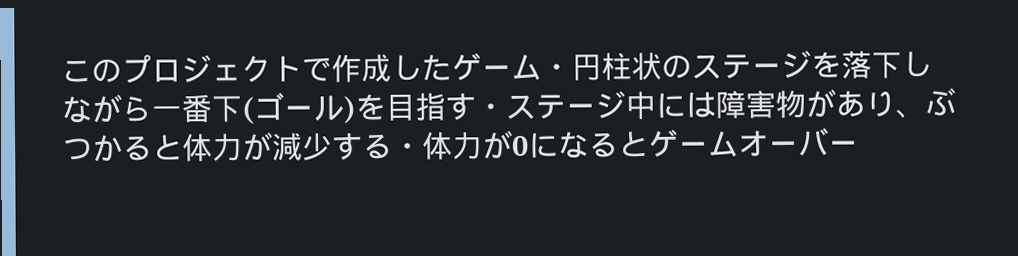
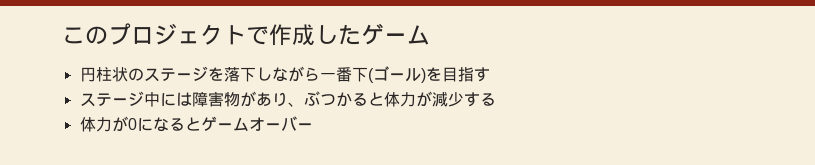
- このプロジェクトで作成したゲーム・円柱状のステージを落下しながら一番下(ゴール)を目指す・ステージ中には障害物があり、ぶつかると体力が減少する・体力が0になるとゲームオーバー
+ このプロジェクトで作成したゲーム
+ 円柱状のステージを落下しながら一番下(ゴール)を目指す
+ ステージ中には障害物があり、ぶつかると体力が減少する
+ 体力が0になるとゲームオーバー

